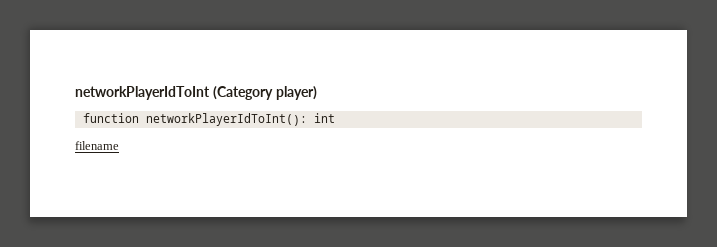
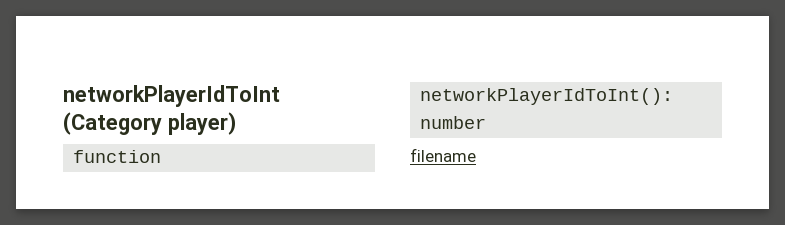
- function networkPlayerIdToInt(): int
+ function networkPlayerIdToInt(): number

